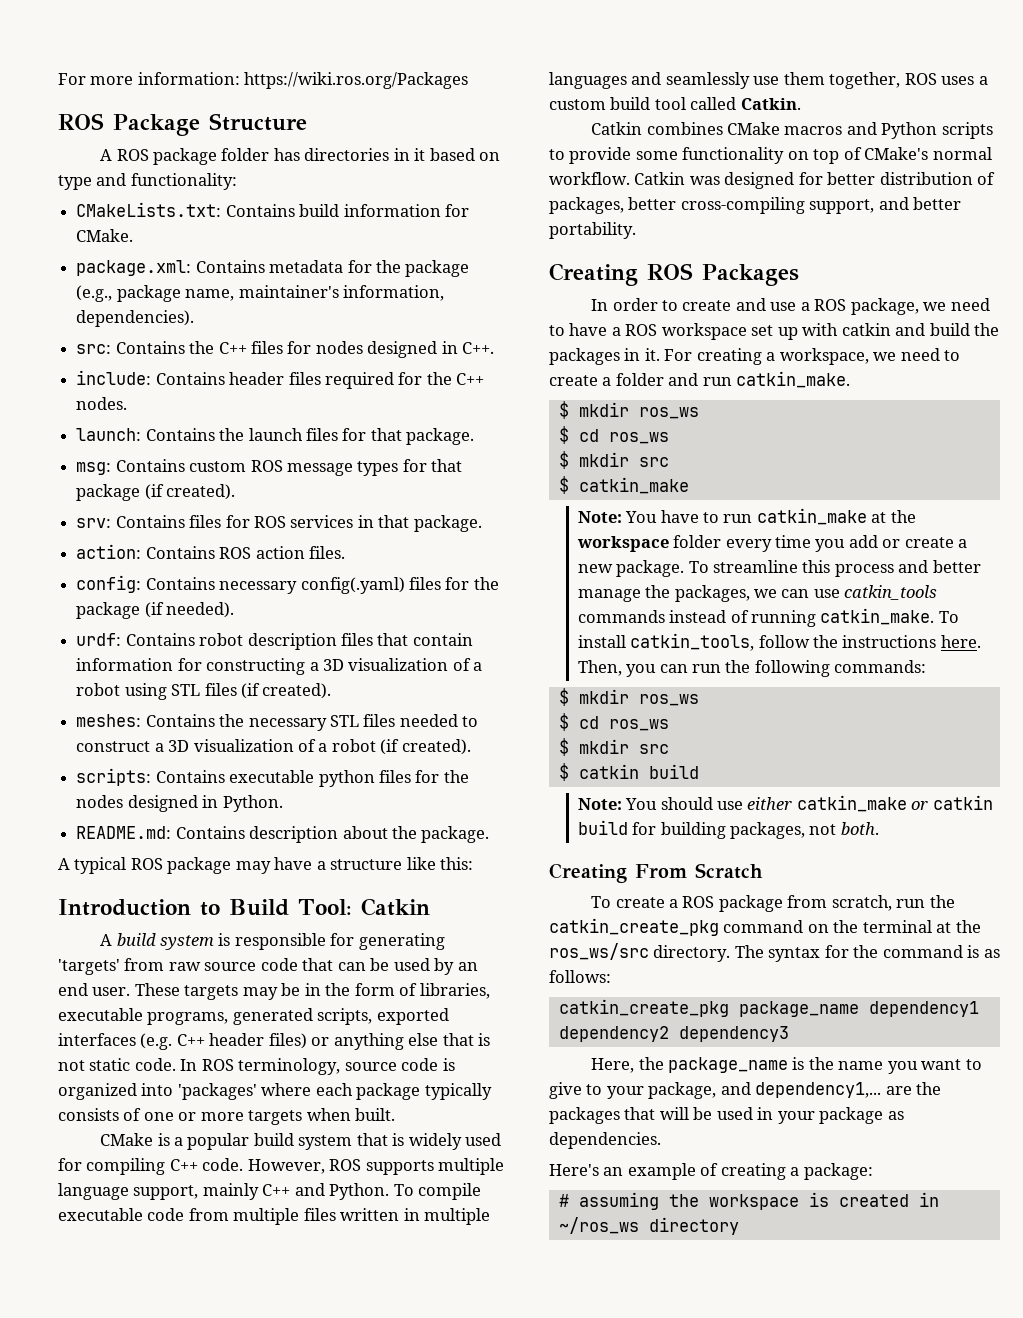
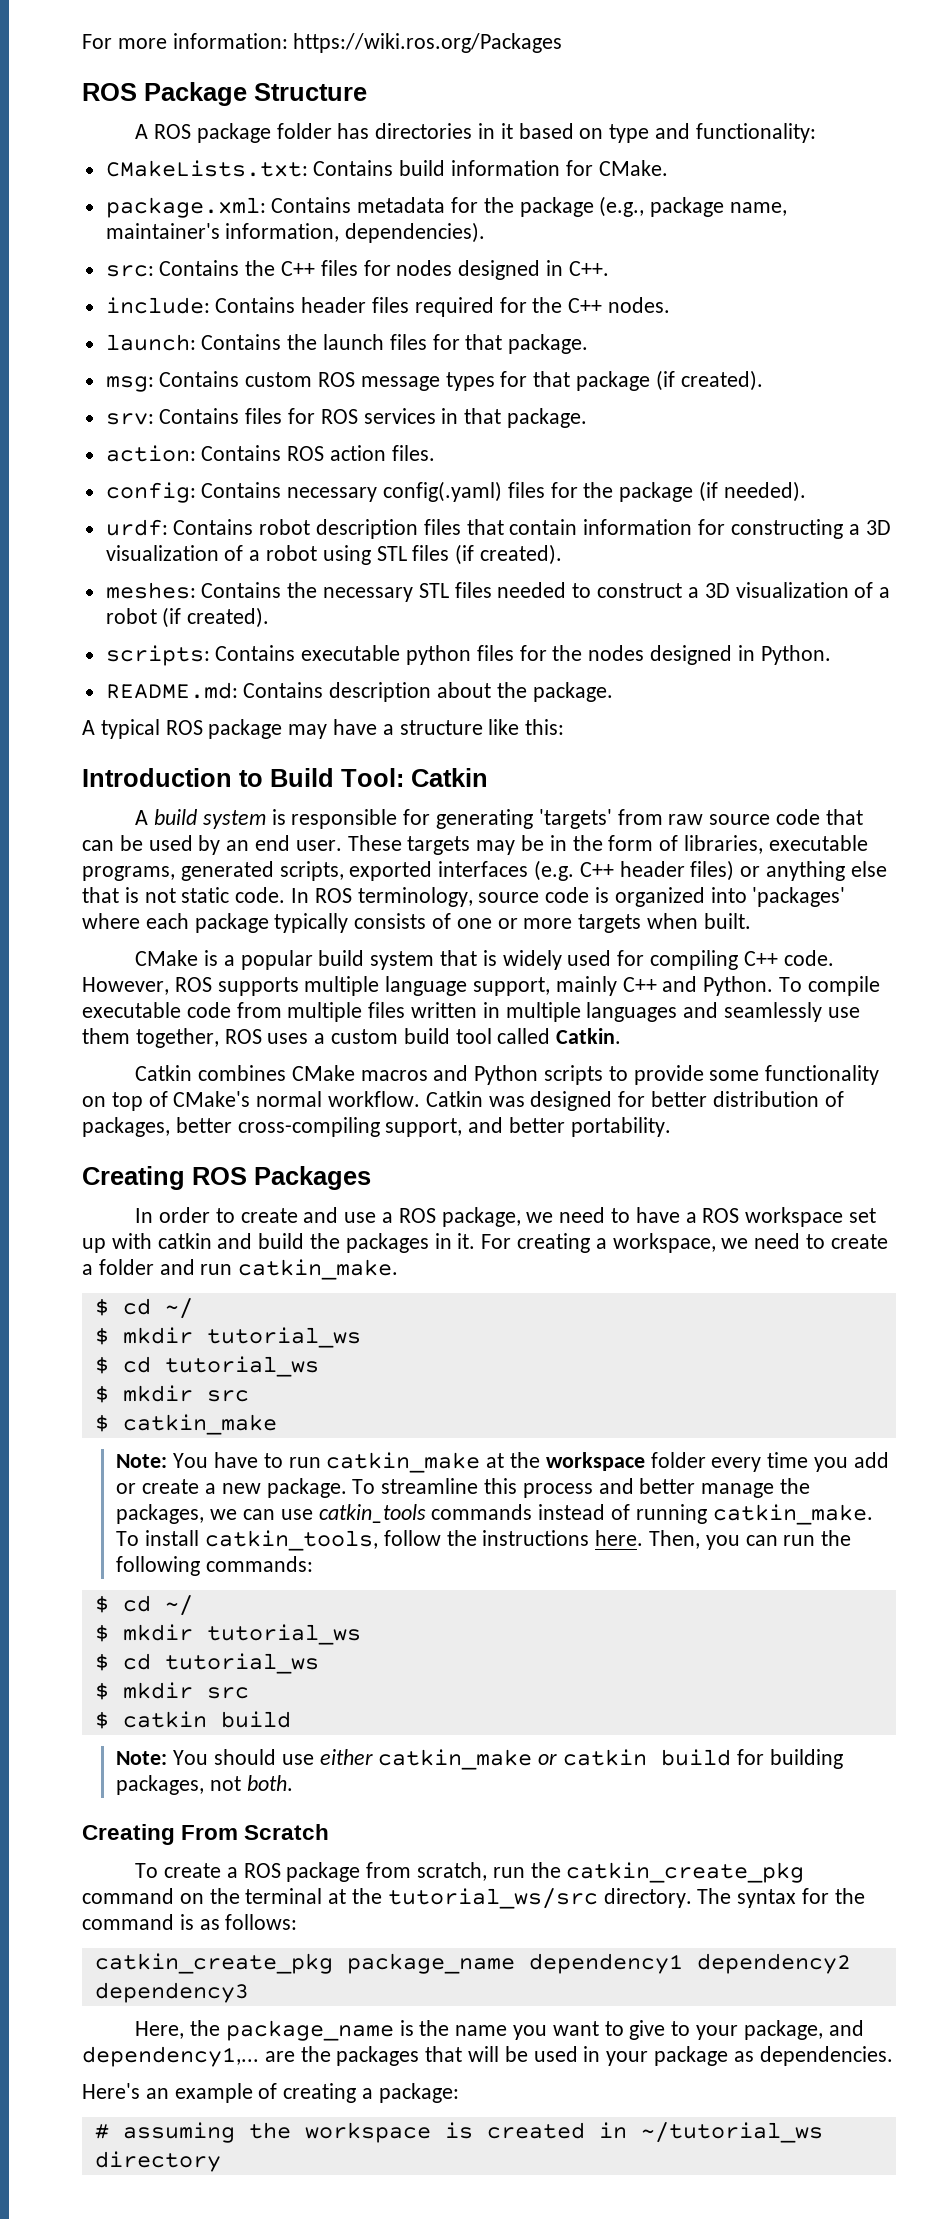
  For creating a workspace, we need to create a folder and run catkin_make.
- $ mkdir ros_ws
- $ cd ros_ws
+ $ cd ~/
+ $ mkdir tutorial_ws
+ $ cd tutorial_ws
  Then, you can run the following commands:
- $ mkdir ros_ws
- $ cd ros_ws
+ $ cd ~/
+ $ mkdir tutorial_ws
+ $ cd tutorial_ws
- To create a ROS package from scratch, run the catkin_create_pkg command on the terminal at the ros_ws/src directory.
+ To create a ROS package from scratch, run the catkin_create_pkg command on the terminal at the tutorial_ws/src directory.
- # assuming the workspace is created in ~/ros_ws directory
+ # assuming the workspace is created in ~/tutorial_ws directory

